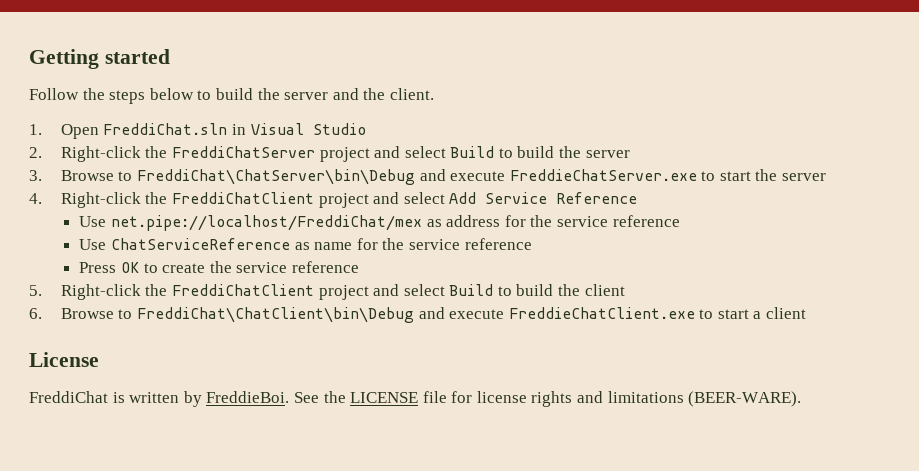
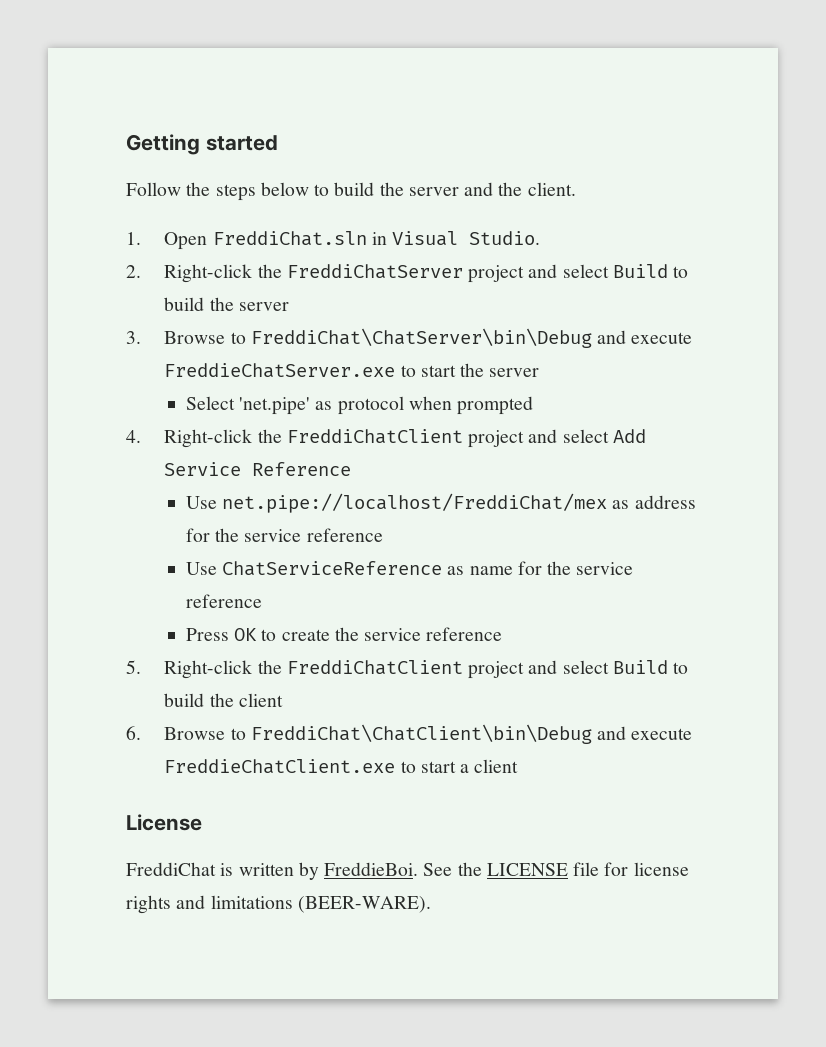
- 1. Open FreddiChat.sln in Visual Studio
+ 1. Open FreddiChat.sln in Visual Studio.
+ Select 'net.pipe' as protocol when prompted

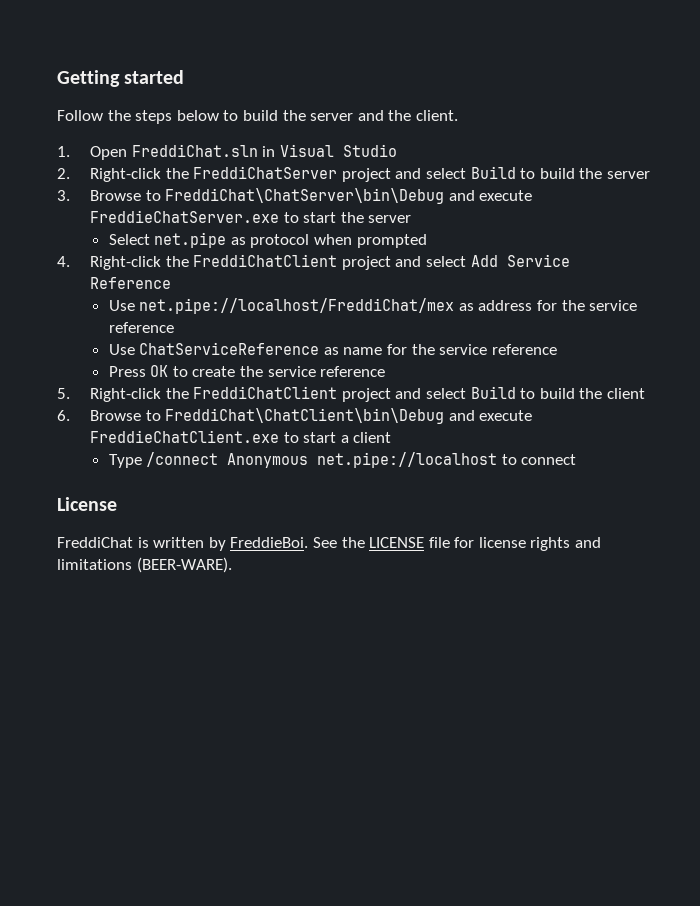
- 1. Open FreddiChat.sln in Visual Studio.
+ 1. Open FreddiChat.sln in Visual Studio
- Select 'net.pipe' as protocol when prompted
+ Select net.pipe as protocol when prompted
+ Type /connect Anonymous net.pipe://localhost to connect

